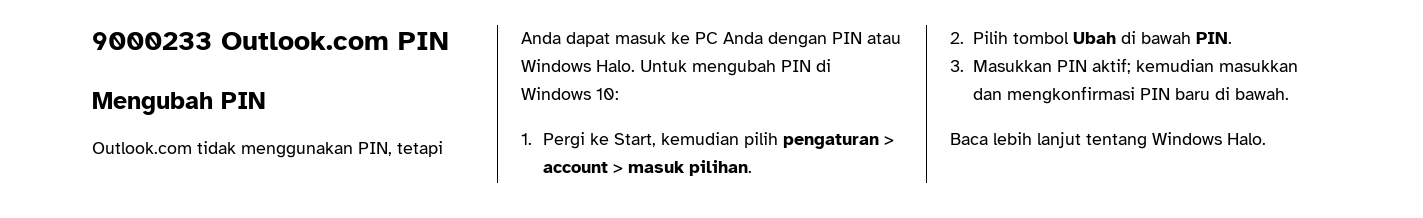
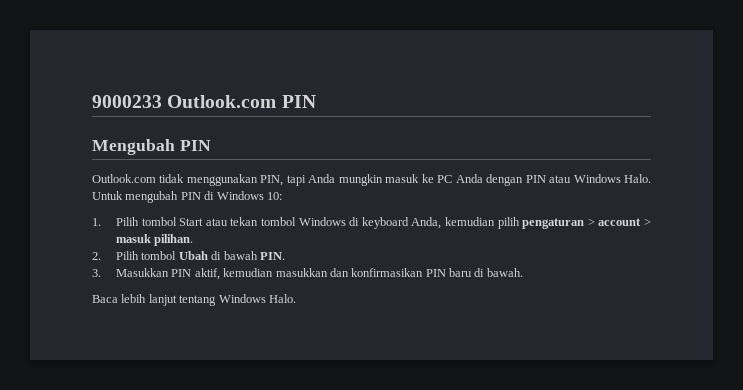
- Outlook.com tidak menggunakan PIN, tetapi Anda dapat masuk ke PC Anda dengan PIN atau Windows Halo.
+ Outlook.com tidak menggunakan PIN, tapi Anda mungkin masuk ke PC Anda dengan PIN atau Windows Halo.
- 1. Pergi ke Start, kemudian pilih pengaturan > account > masuk pilihan.
+ 1. Pilih tombol Start atau tekan tombol Windows di keyboard Anda, kemudian pilih pengaturan > account > masuk pilihan.
- 3. Masukkan PIN aktif; kemudian masukkan dan mengkonfirmasi PIN baru di bawah.
+ 3. Masukkan PIN aktif, kemudian masukkan dan konfirmasikan PIN baru di bawah.

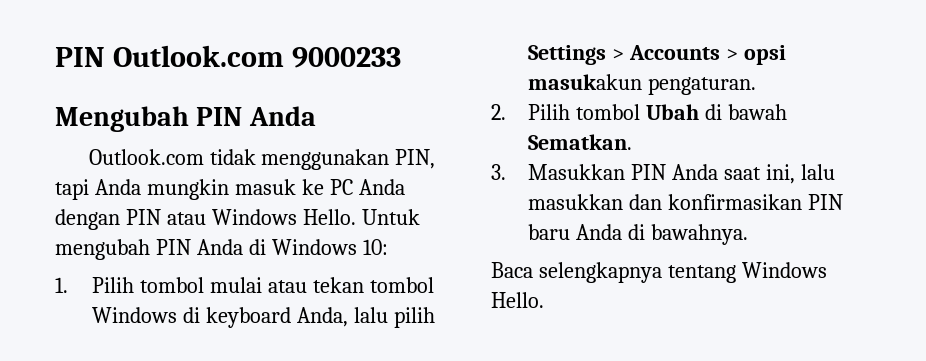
- 9000233 Outlook.com PIN
+ PIN Outlook.com 9000233
- Mengubah PIN
+ Mengubah PIN Anda
- Outlook.com tidak menggunakan PIN, tapi Anda mungkin masuk ke PC Anda dengan PIN atau Windows Halo.
+ Outlook.com tidak menggunakan PIN, tapi Anda mungkin masuk ke PC Anda dengan PIN atau Windows Hello.
- Untuk mengubah PIN di Windows 10:
+ Untuk mengubah PIN Anda di Windows 10:
- 1. Pilih tombol Start atau tekan tombol Windows di keyboard Anda, kemudian pilih pengaturan > account > masuk pilihan.
+ 1. Pilih tombol mulai atau tekan tombol Windows di keyboard Anda, lalu pilih Settings > Accounts > opsi masukakun pengaturan.
- 2. Pilih tombol Ubah di bawah PIN.
+ 2. Pilih tombol Ubah di bawah Sematkan.
- 3. Masukkan PIN aktif, kemudian masukkan dan konfirmasikan PIN baru di bawah.
+ 3. Masukkan PIN Anda saat ini, lalu masukkan dan konfirmasikan PIN baru Anda di bawahnya.
- Baca lebih lanjut tentang Windows Halo.
+ Baca selengkapnya tentang Windows Hello.

